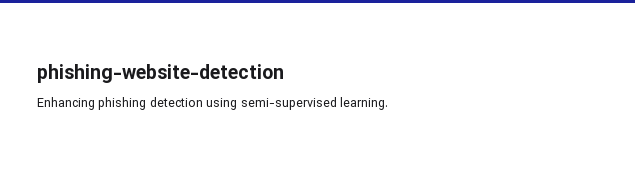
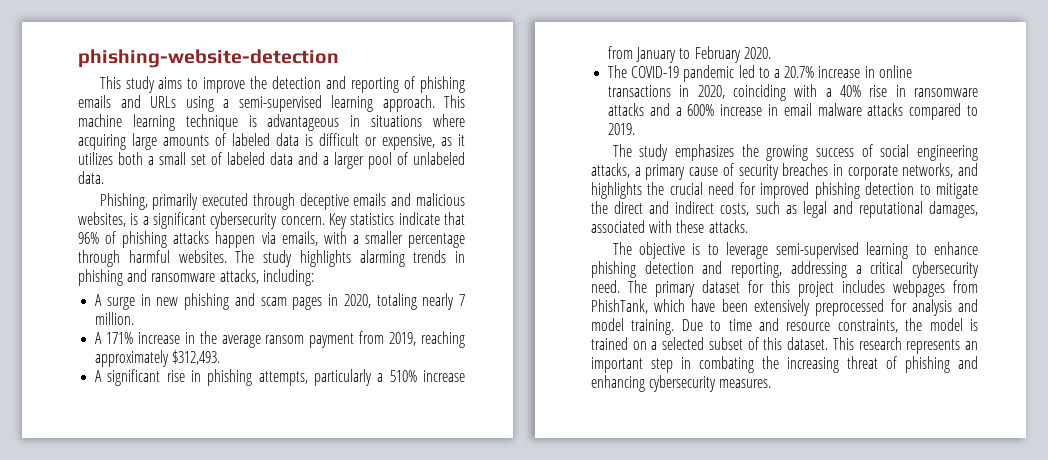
- Enhancing phishing detection using semi-supervised learning.
+ This study aims to improve the detection and reporting of phishing emails and URLs using a semi-supervised learning approach. This machine learning technique is advantageous in situations where acquiring large amounts of labeled data is difficult or expensive, as it utilizes both a small set of labeled data and a larger pool of unlabeled data.
+ Phishing, primarily executed through deceptive emails and malicious websites, is a significant cybersecurity concern. Key statistics indicate that 96% of phishing attacks happen via emails, with a smaller percentage through harmful websites. The study highlights alarming trends in phishing and ransomware attacks, including:
+ A surge in new phishing and scam pages in 2020, totaling nearly 7 million.
+ A 171% increase in the average ransom payment from 2019, reaching approximately $312,493.
+ A significant rise in phishing attempts, particularly a 510% increase from January to February 2020.
+ The COVID-19 pandemic led to a 20.7% increase in online transactions in 2020, coinciding with a 40% rise in ransomware attacks and a 600% increase in email malware attacks compared to 2019.
+ The study emphasizes the growing success of social engineering attacks, a primary cause of security breaches in corporate networks, and highlights the crucial need for improved phishing detection to mitigate the direct and indirect costs, such as legal and reputational damages, associated with these attacks.
+ The objective is to leverage semi-supervised learning to enhance phishing detection and reporting, addressing a critical cybersecurity need. The primary dataset for this project includes webpages from PhishTank, which have been extensively preprocessed for analysis and model training. Due to time and resource constraints, the model is trained on a selected subset of this dataset. This research represents an important step in combating the increasing threat of phishing and enhancing cybersecurity measures.

